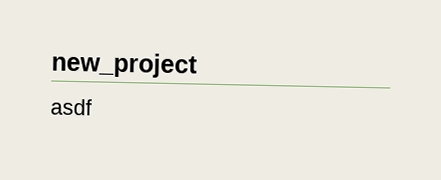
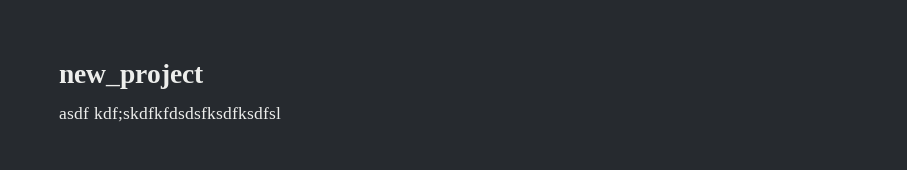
- asdf
+ asdf kdf;skdfkfdsdsfksdfksdfsl

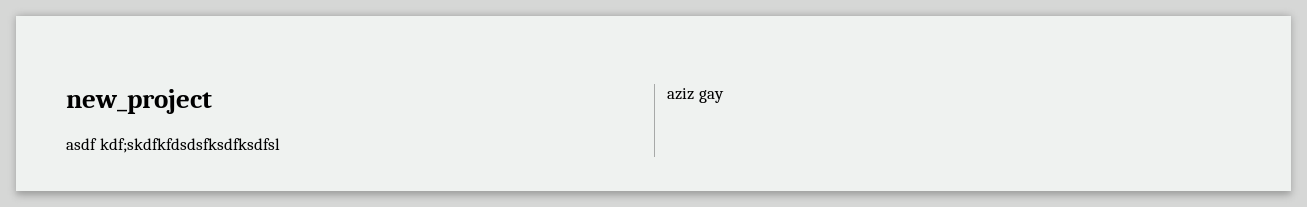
+ aziz gay

